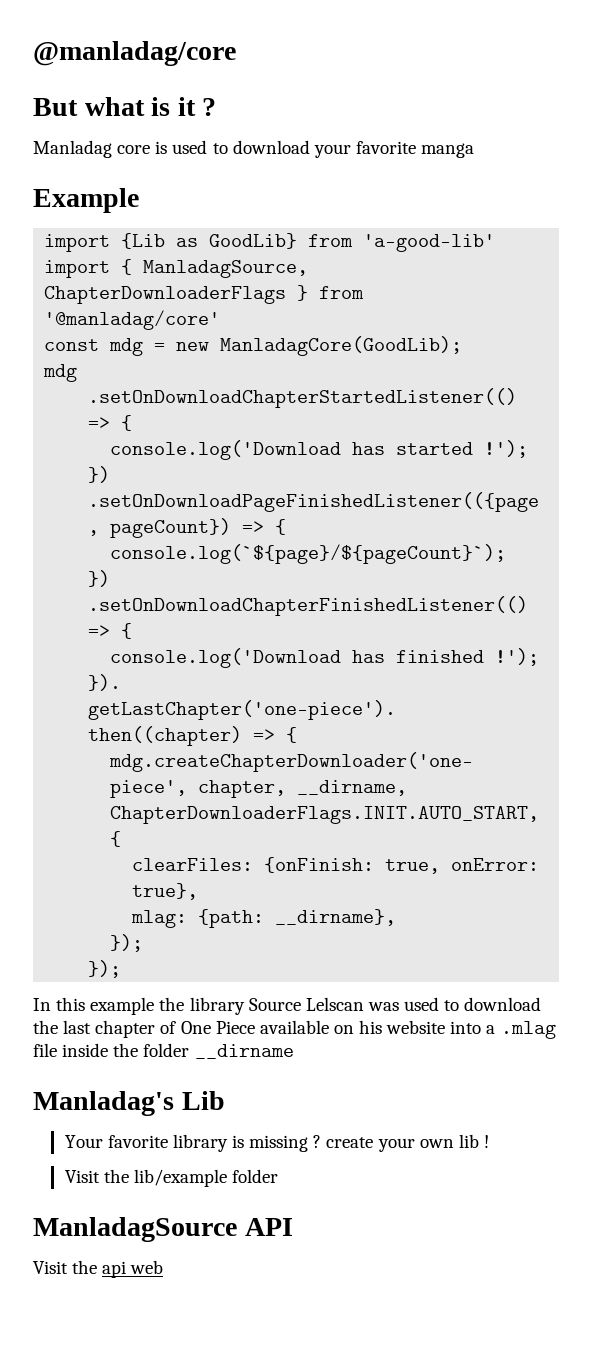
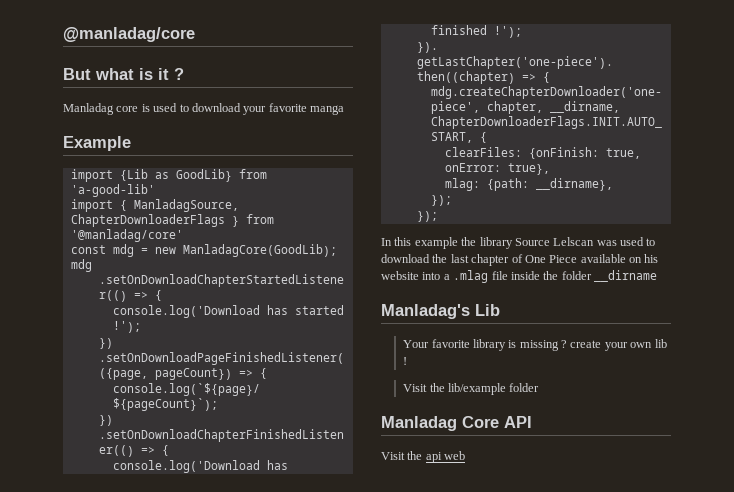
- ManladagSource API
+ Manladag Core API

